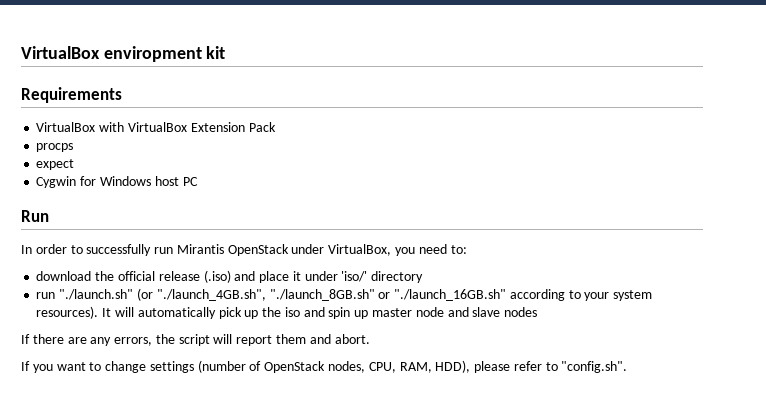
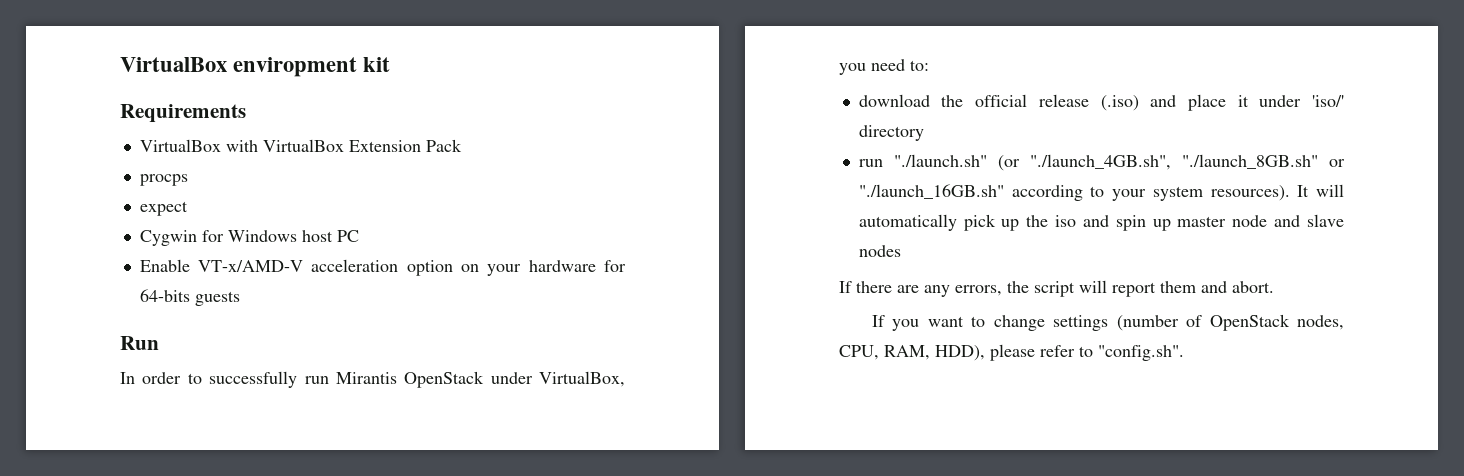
+ Enable VT-x/AMD-V acceleration option on your hardware for 64-bits guests

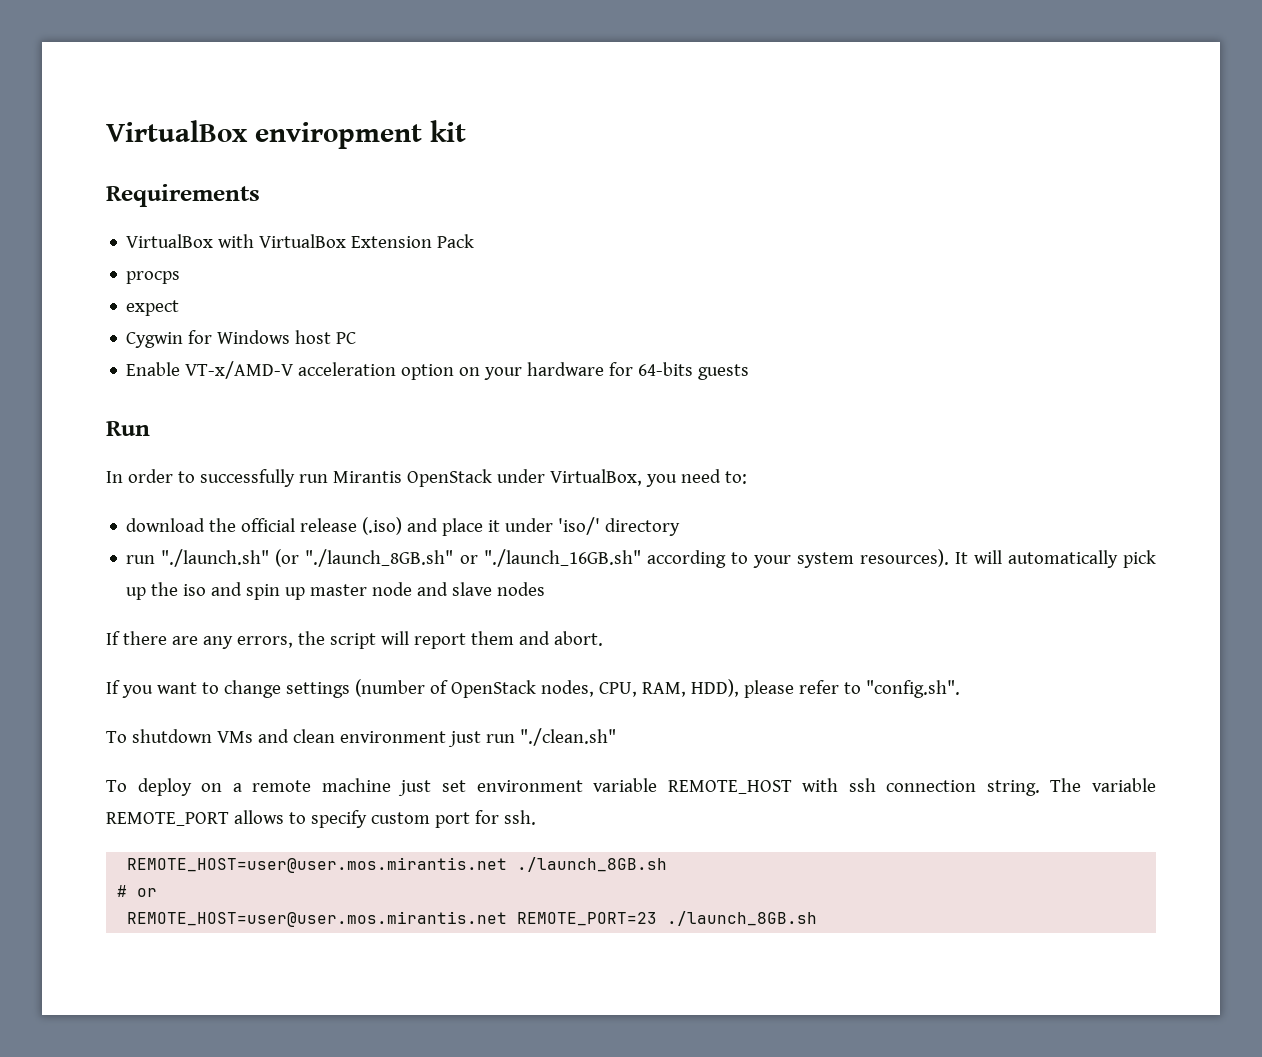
- run "./launch.sh" (or "./launch_4GB.sh", "./launch_8GB.sh" or "./launch_16GB.sh" according to your system resources).
+ run "./launch.sh" (or "./launch_8GB.sh" or "./launch_16GB.sh" according to your system resources).
+ To shutdown VMs and clean environment just run "./clean.sh"
+ To deploy on a remote machine just set environment variable REMOTE_HOST with ssh connection string. The variable REMOTE_PORT allows to specify custom port for ssh.
+ REMOTE_HOST=user@user.mos.mirantis.net ./launch_8GB.sh
+ # or
+ REMOTE_HOST=user@user.mos.mirantis.net REMOTE_PORT=23 ./launch_8GB.sh

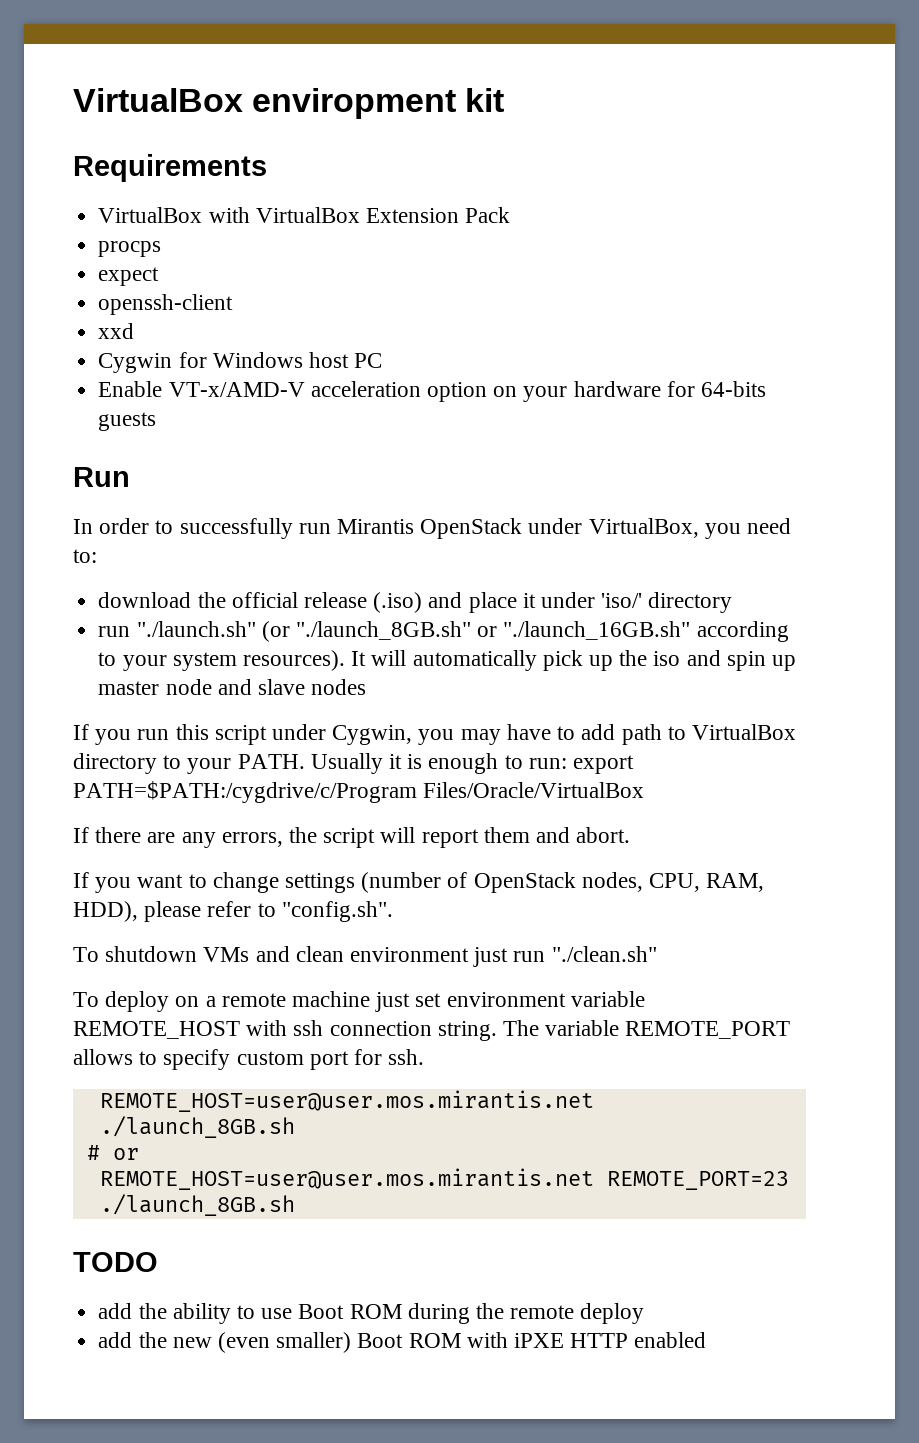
+ openssh-client
+ xxd
+ If you run this script under Cygwin, you may have to add path to VirtualBox directory to your PATH. Usually it is enough to run: export PATH=$PATH:/cygdrive/c/Program Files/Oracle/VirtualBox
+ TODO
+ add the ability to use Boot ROM during the remote deploy
+ add the new (even smaller) Boot ROM with iPXE HTTP enabled

